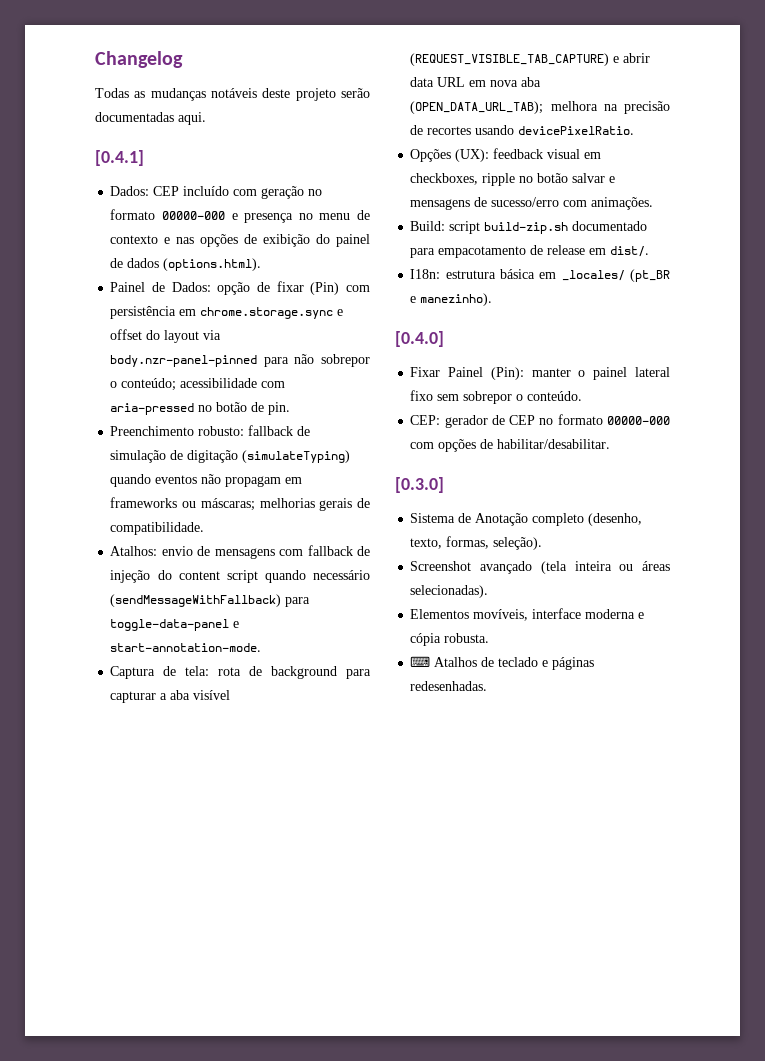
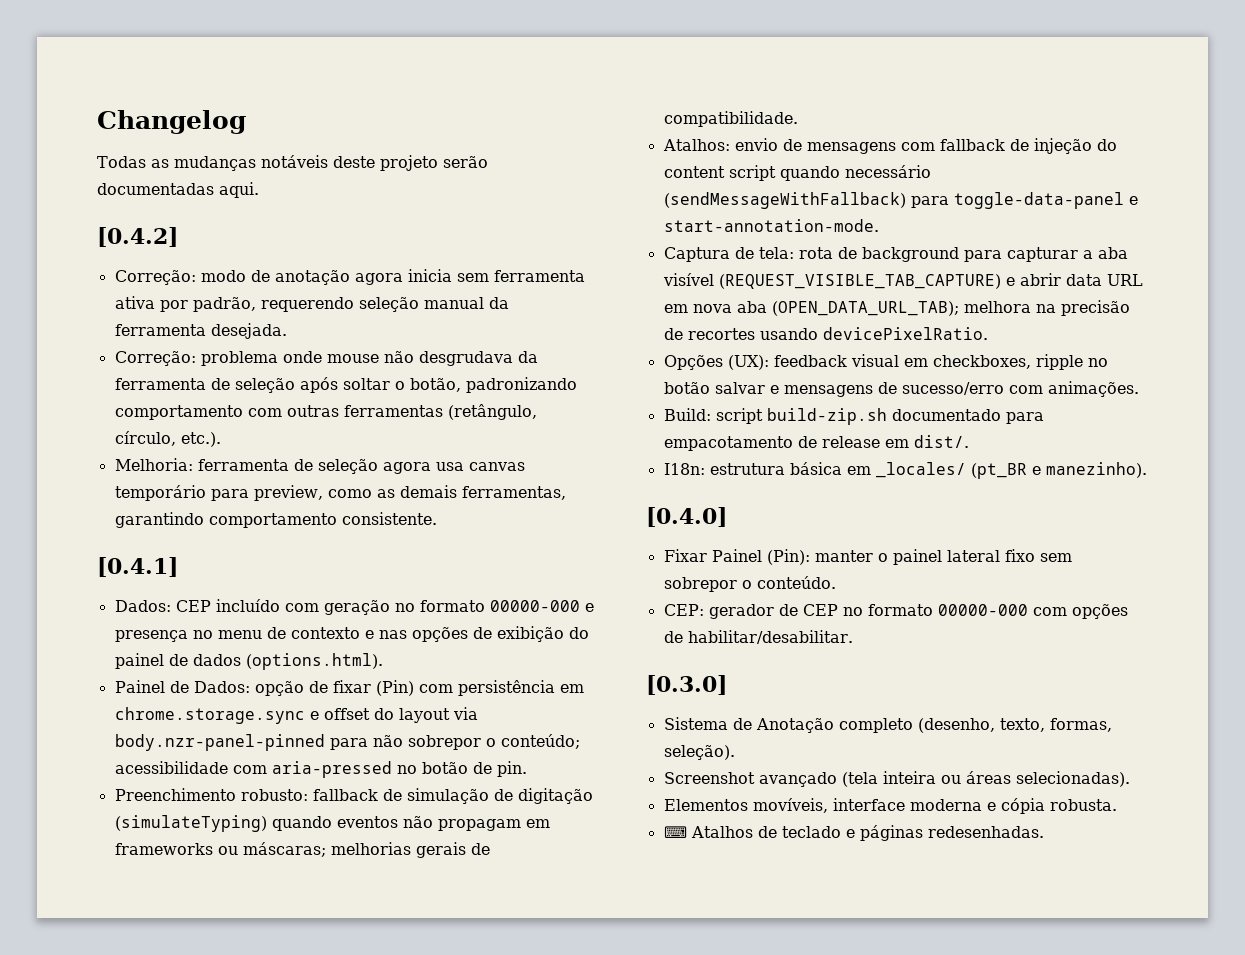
+ [0.4.2]
+ Correção: modo de anotação agora inicia sem ferramenta ativa por padrão, requerendo seleção manual da ferramenta desejada.
+ Correção: problema onde mouse não desgrudava da ferramenta de seleção após soltar o botão, padronizando comportamento com outras ferramentas (retângulo, círculo, etc.).
+ Melhoria: ferramenta de seleção agora usa canvas temporário para preview, como as demais ferramentas, garantindo comportamento consistente.

